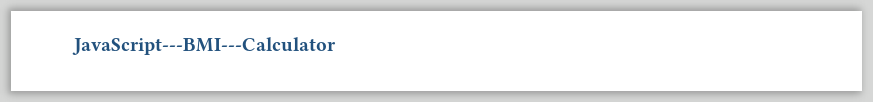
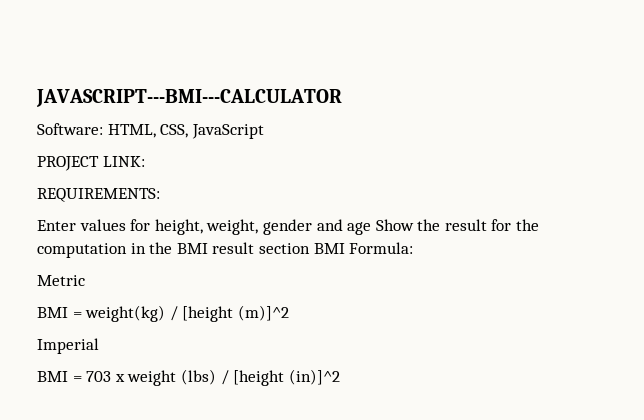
- JavaScript---BMI---Calculator
+ JAVASCRIPT---BMI---CALCULATOR
+ Software: HTML, CSS, JavaScript
+ PROJECT LINK:
+ REQUIREMENTS:
+ Enter values for height, weight, gender and age Show the result for the computation in the BMI result section BMI Formula:
+ Metric
+ BMI = weight(kg) / [height (m)]^2
+ Imperial
+ BMI = 703 x weight (lbs) / [height (in)]^2

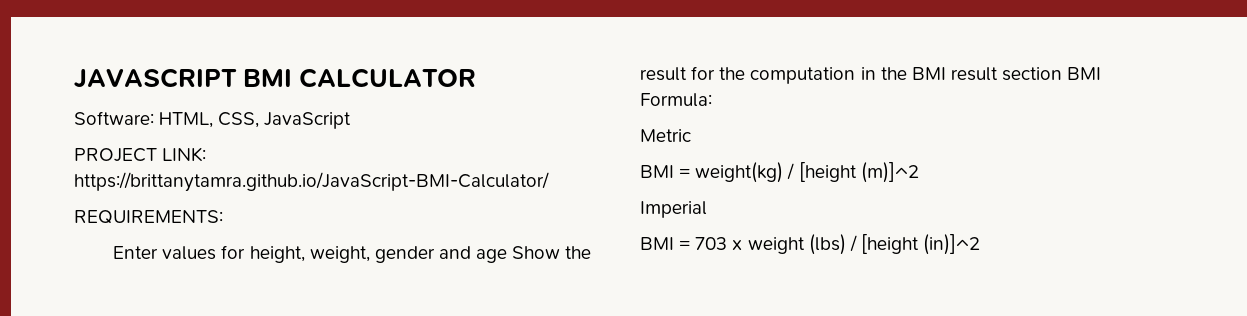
- JAVASCRIPT---BMI---CALCULATOR
+ JAVASCRIPT BMI CALCULATOR
- PROJECT LINK:
+ PROJECT LINK: https://brittanytamra.github.io/JavaScript-BMI-Calculator/

